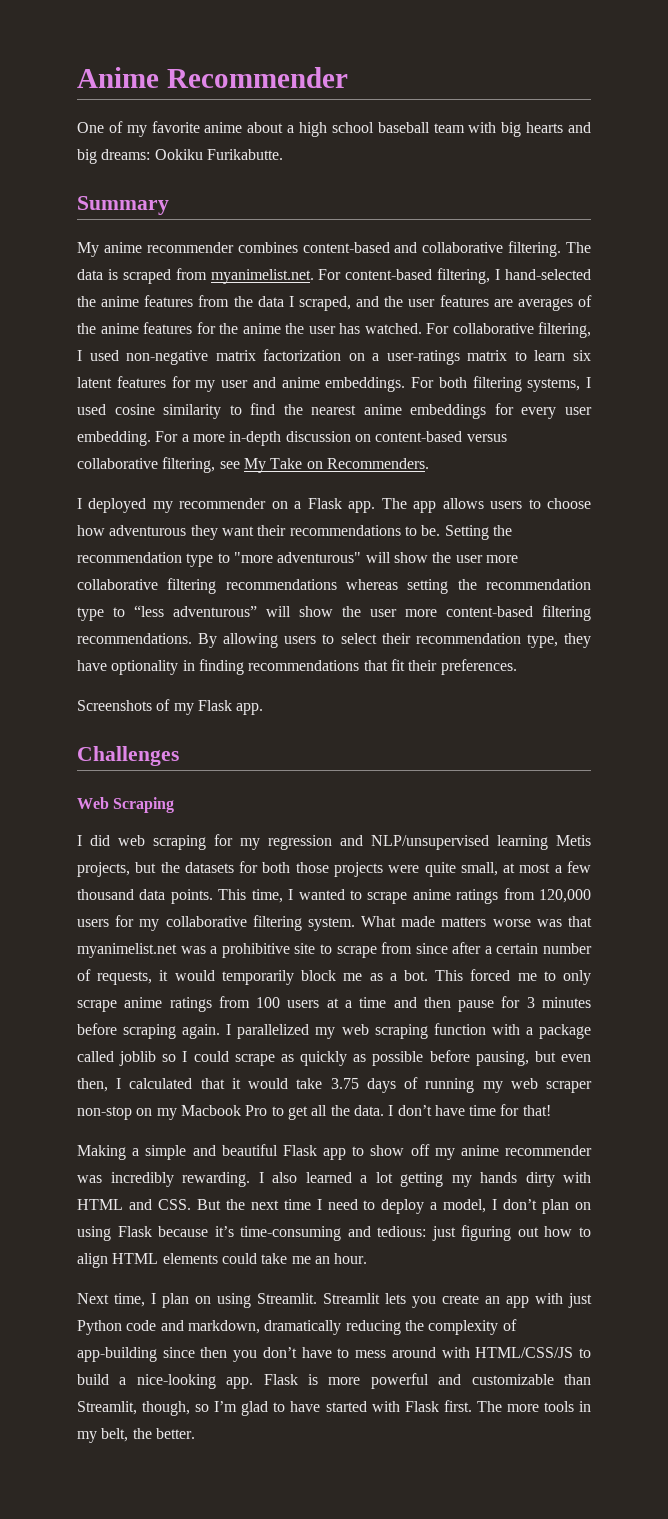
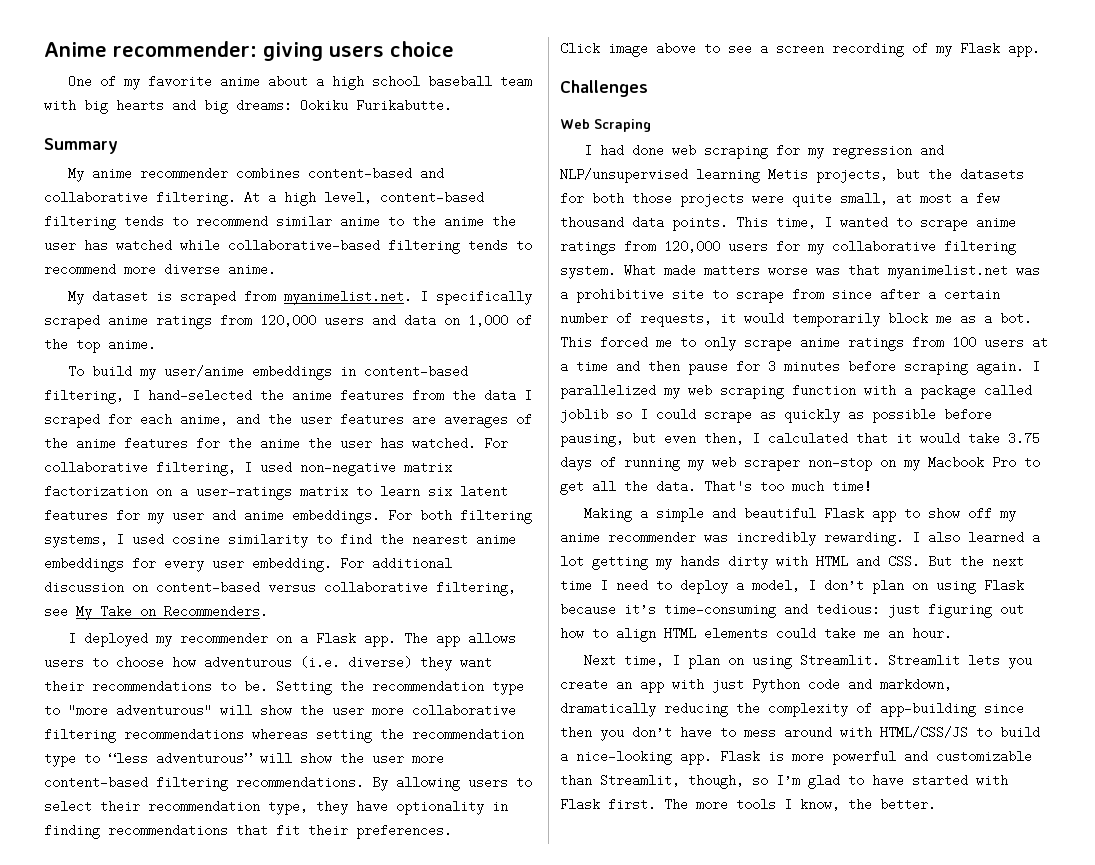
- Anime Recommender
+ Anime recommender: giving users choice
- The data is scraped from myanimelist.net. For content-based filtering, I hand-selected the anime features from the data I scraped, and the user features are averages of the anime features for the anime the user has watched.
+ At a high level, content-based filtering tends to recommend similar anime to the anime the user has watched while collaborative-based filtering tends to recommend more diverse anime.
+ My dataset is scraped from myanimelist.net. I specifically scraped anime ratings from 120,000 users and data on 1,000 of the top anime.
+ To build my user/anime embeddings in content-based filtering, I hand-selected the anime features from the data I scraped for each anime, and the user features are averages of the anime features for the anime the user has watched.
- For a more in-depth discussion on content-based versus collaborative filtering, see My Take on Recommenders.
+ For additional discussion on content-based versus collaborative filtering, see My Take on Recommenders.
- The app allows users to choose how adventurous they want their recommendations to be.
+ The app allows users to choose how adventurous (i.e. diverse) they want their recommendations to be.
- Screenshots of my Flask app.
+ Click image above to see a screen recording of my Flask app.
- I did web scraping for my regression and NLP/unsupervised learning Metis projects, but the datasets for both those projects were quite small, at most a few thousand data points.
+ I had done web scraping for my regression and NLP/unsupervised learning Metis projects, but the datasets for both those projects were quite small, at most a few thousand data points.
- I don’t have time for that!
+ That's too much time!
- The more tools in my belt, the better.
+ The more tools I know, the better.

